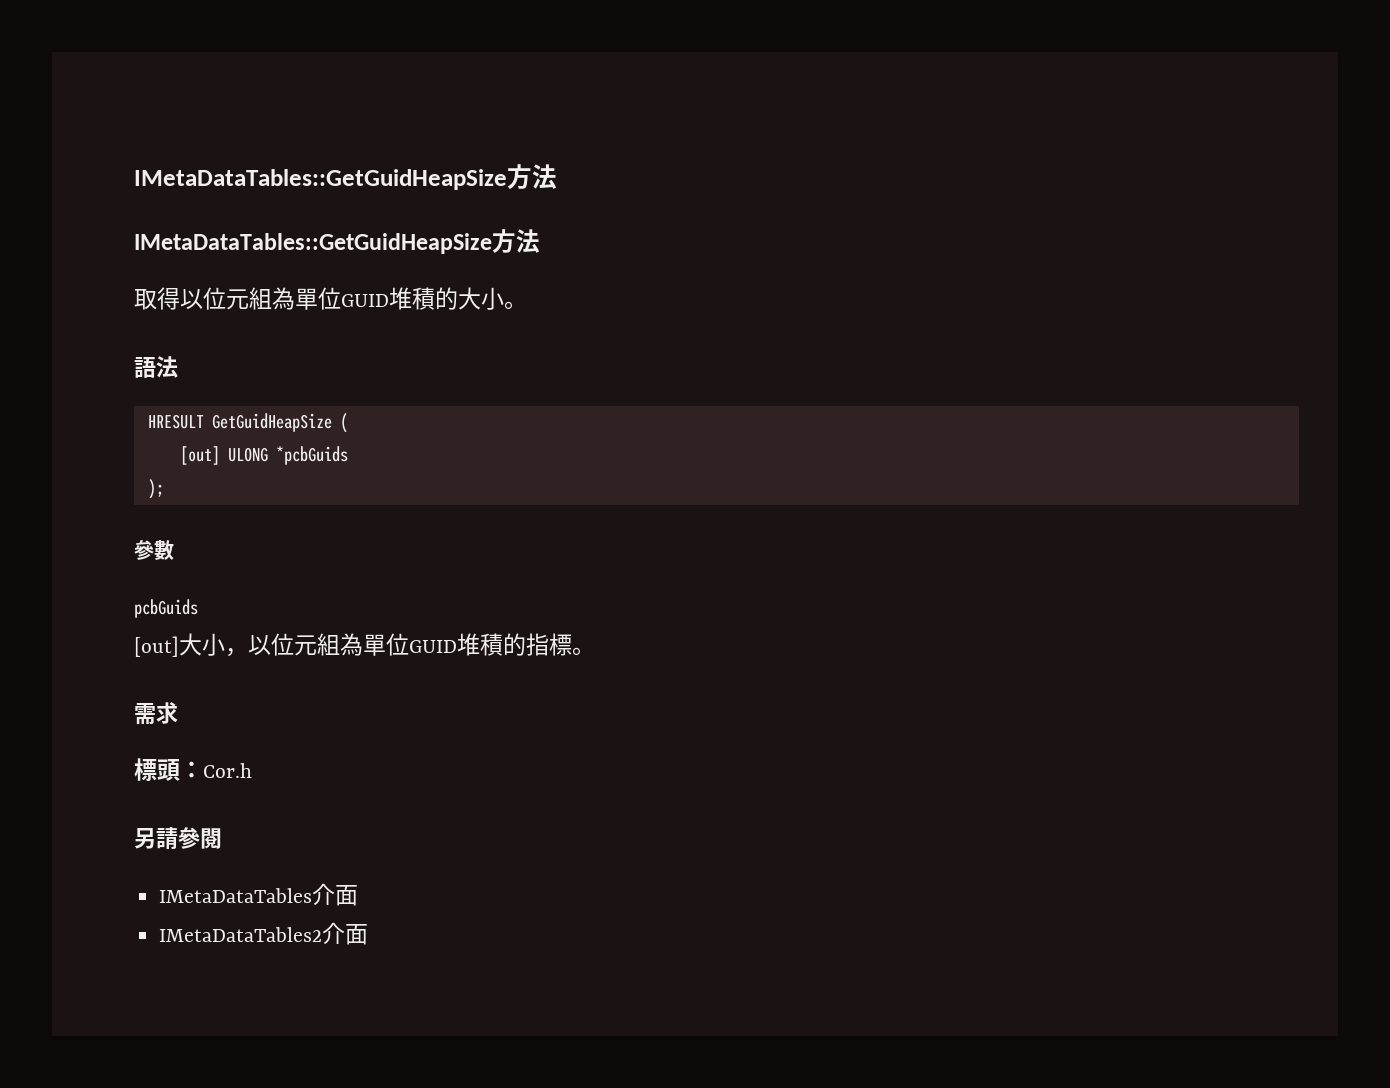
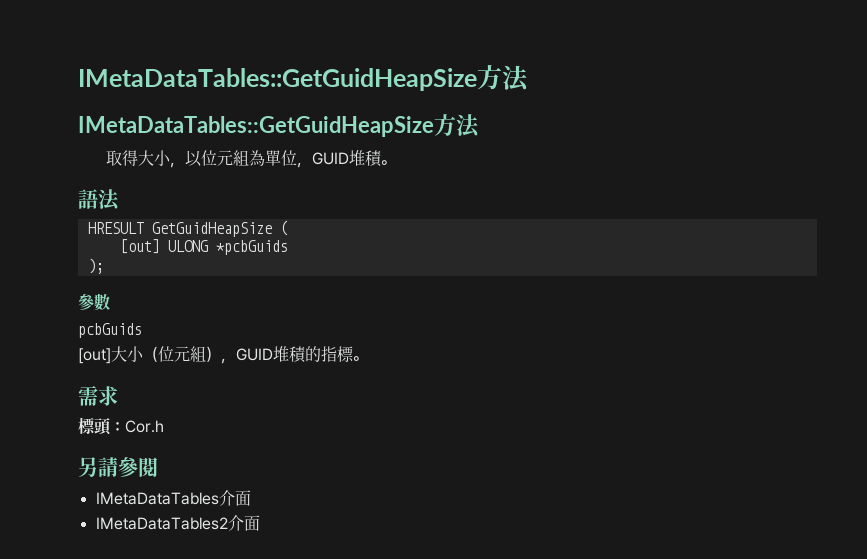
- 取得以位元組為單位GUID堆積的大小。
+ 取得大小，以位元組為單位，GUID堆積。
- [out]大小，以位元組為單位GUID堆積的指標。
+ [out]大小（位元組），GUID堆積的指標。

